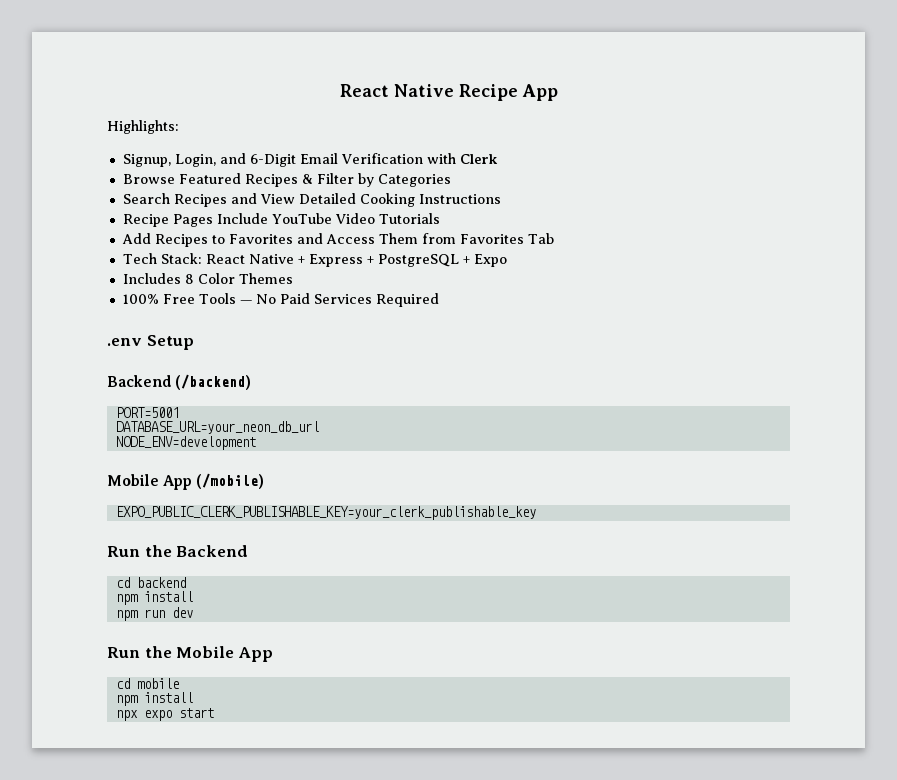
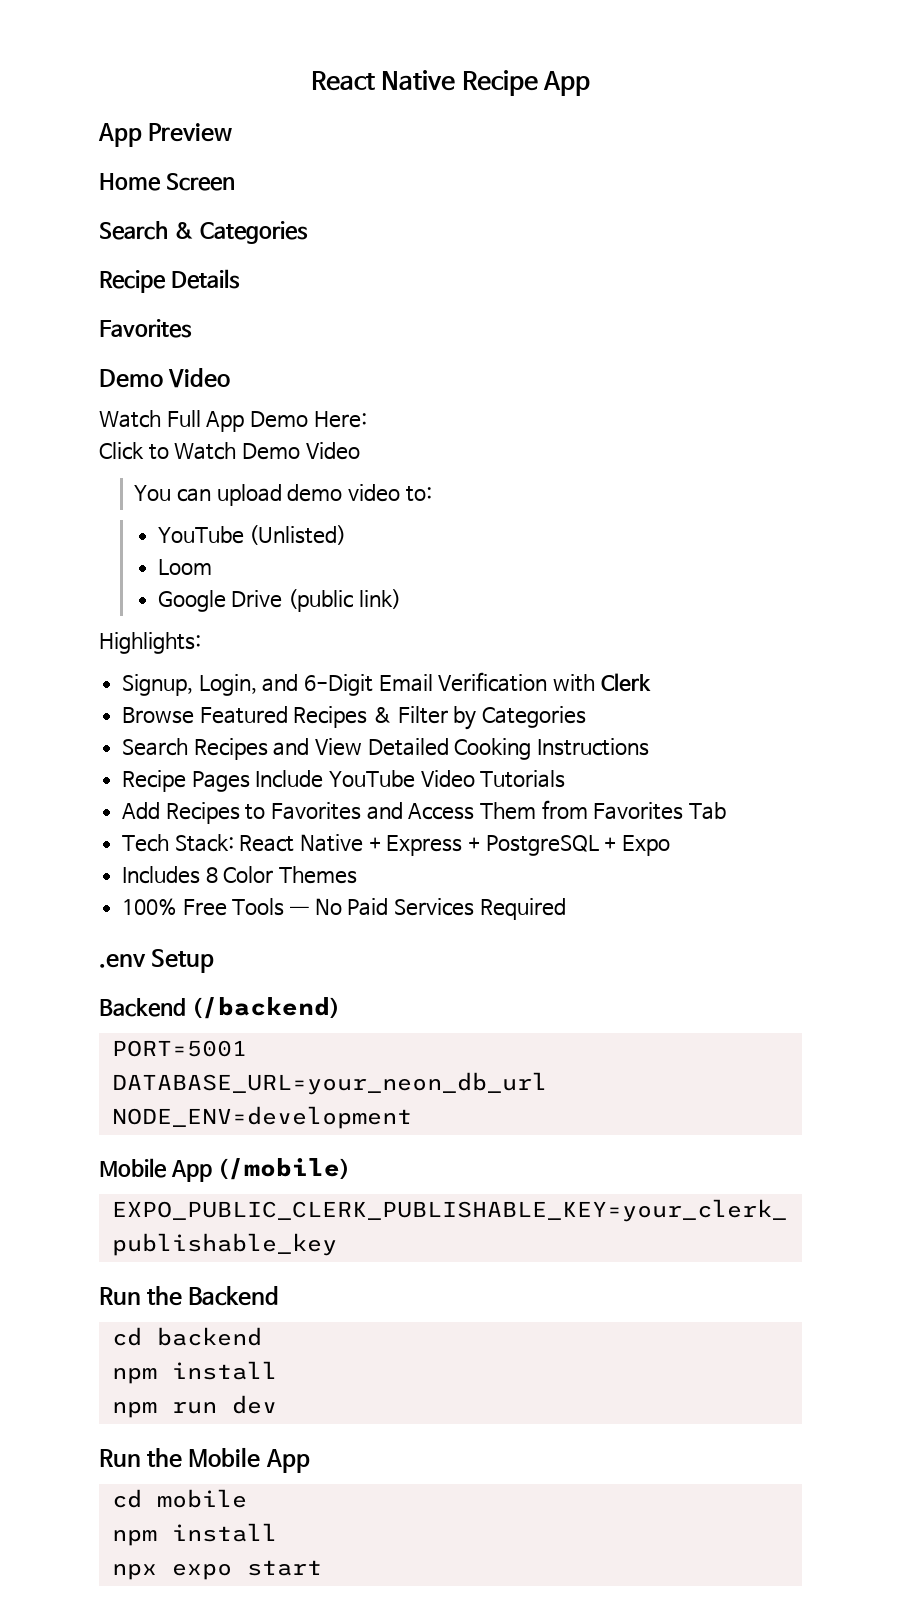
+ App Preview
+ Home Screen
+ Search & Categories
+ Recipe Details
+ Favorites
+ Demo Video
+ Watch Full App Demo Here:
+ Click to Watch Demo Video
+ You can upload demo video to:
+ YouTube (Unlisted)
+ Loom
+ Google Drive (public link)

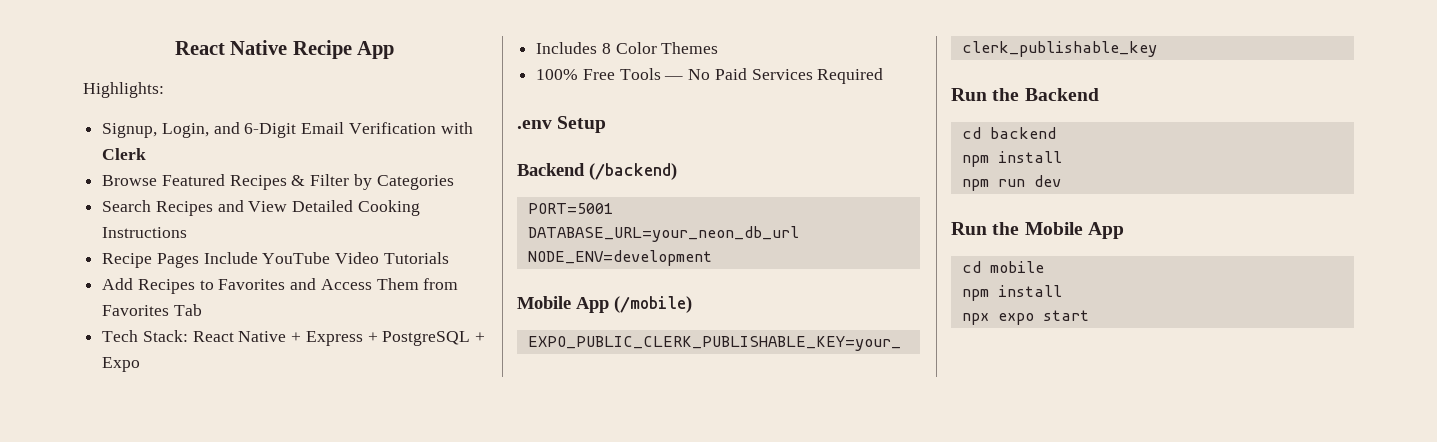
- App Preview
- Home Screen
- Search & Categories
- Recipe Details
- Favorites
- Demo Video
- Watch Full App Demo Here:
- Click to Watch Demo Video
- You can upload demo video to:
- YouTube (Unlisted)
- Loom
- Google Drive (public link)

